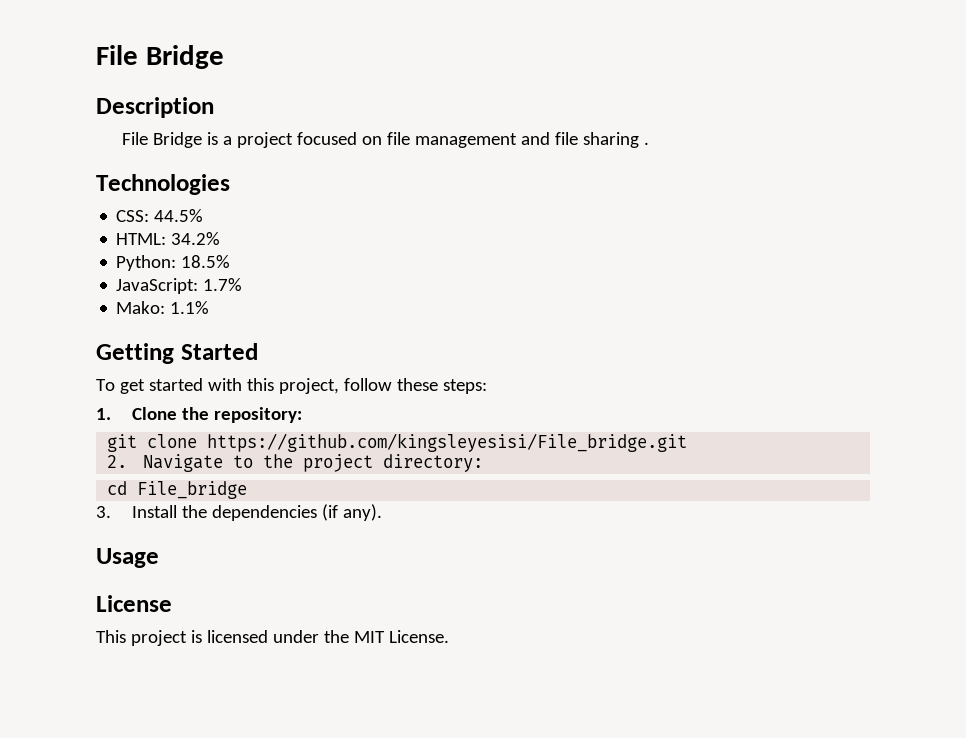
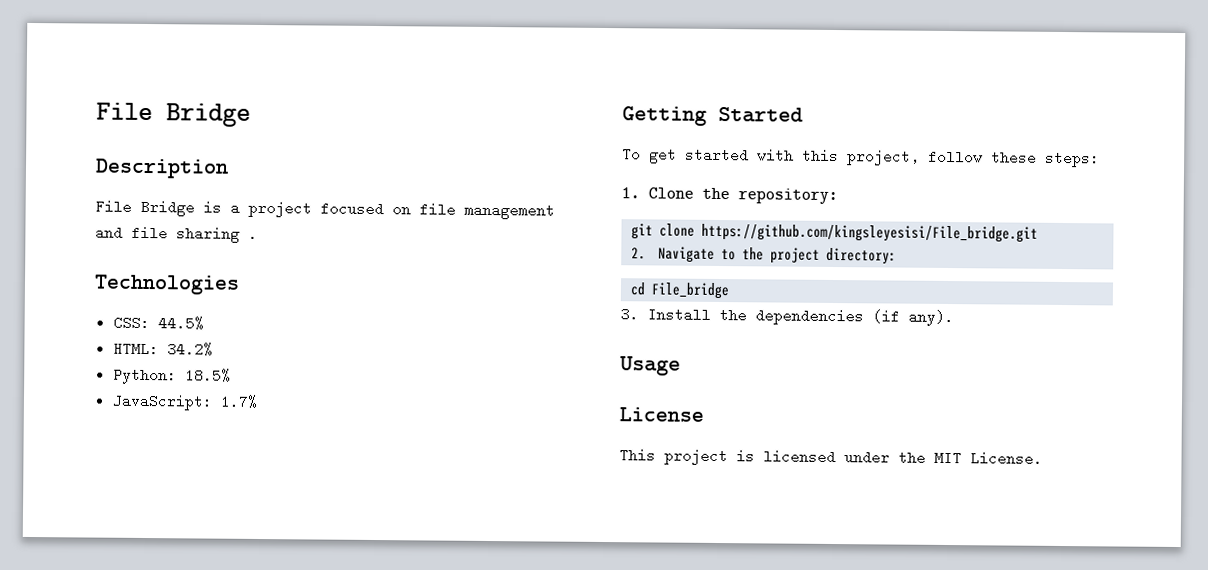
- Mako: 1.1%

